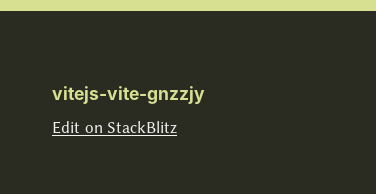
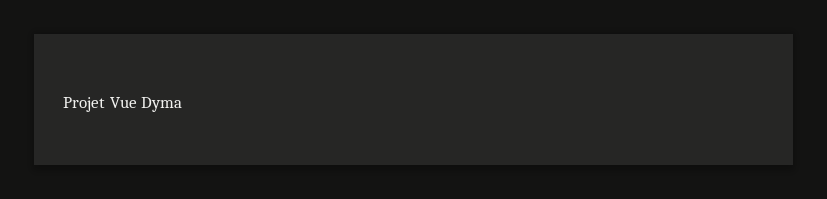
- vitejs-vite-gnzzjy
- Edit on StackBlitz
+ Projet Vue Dyma

